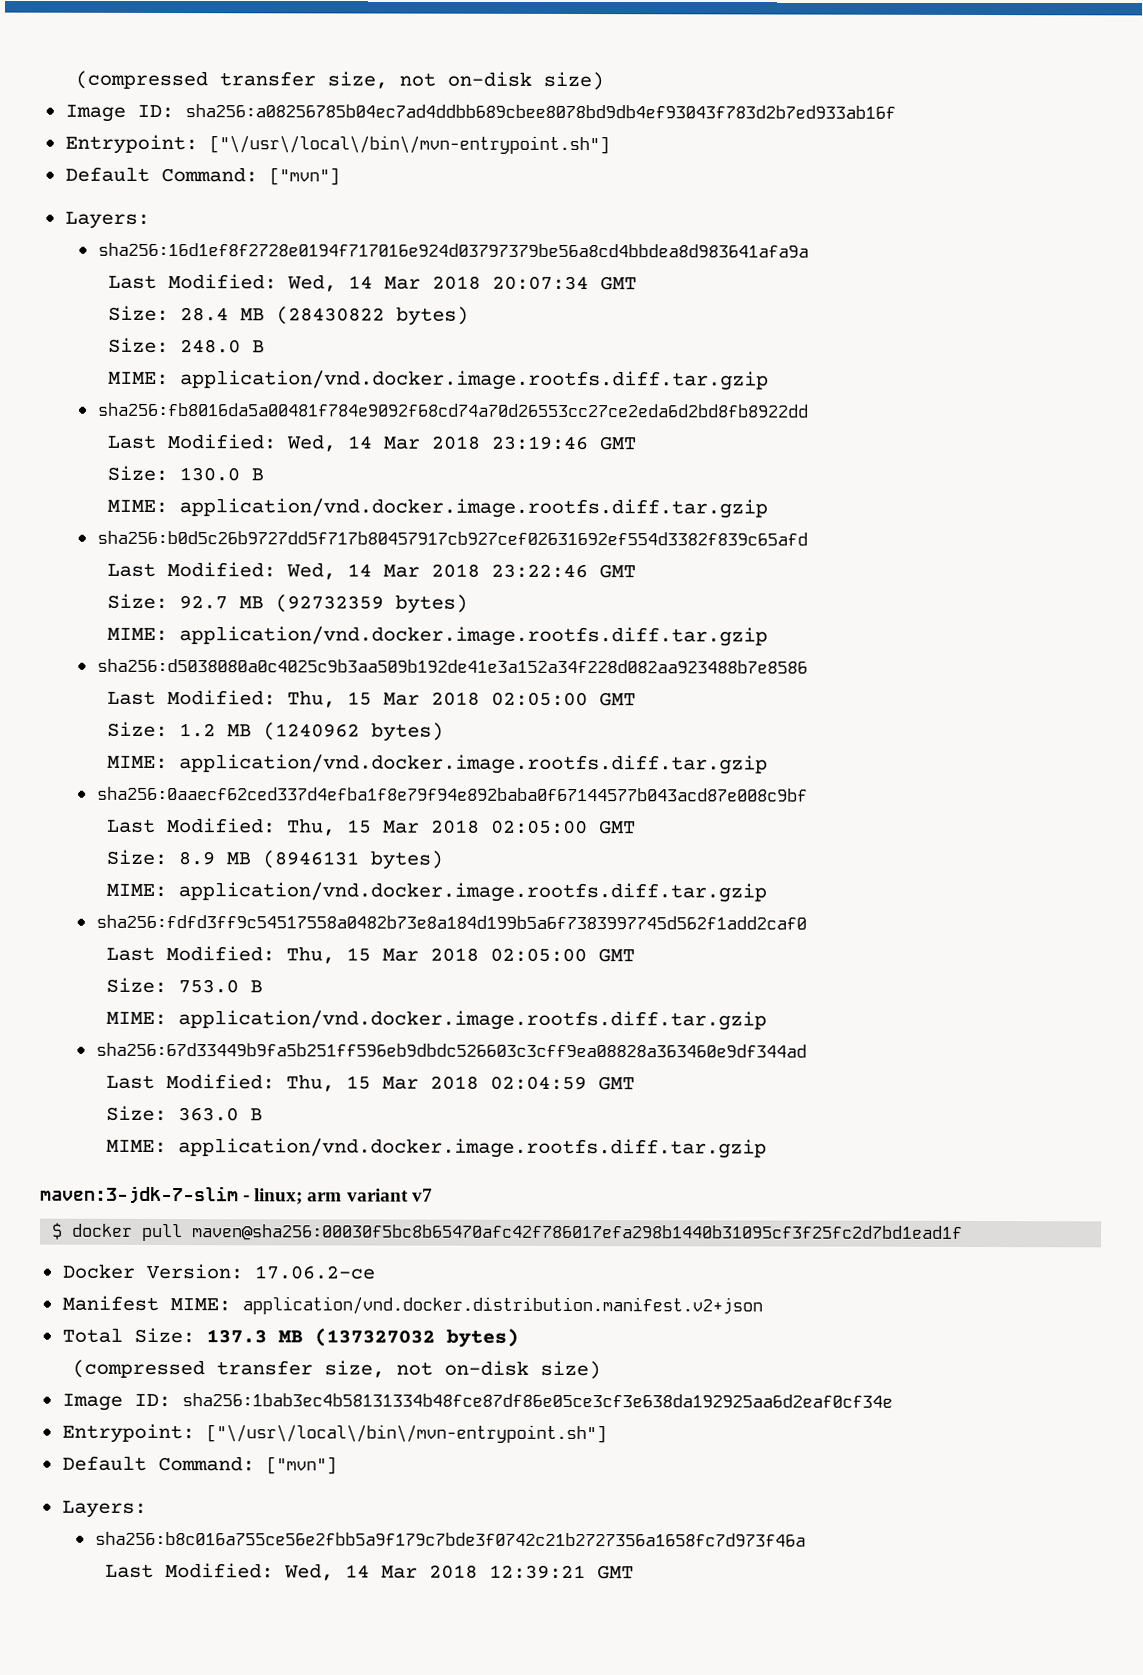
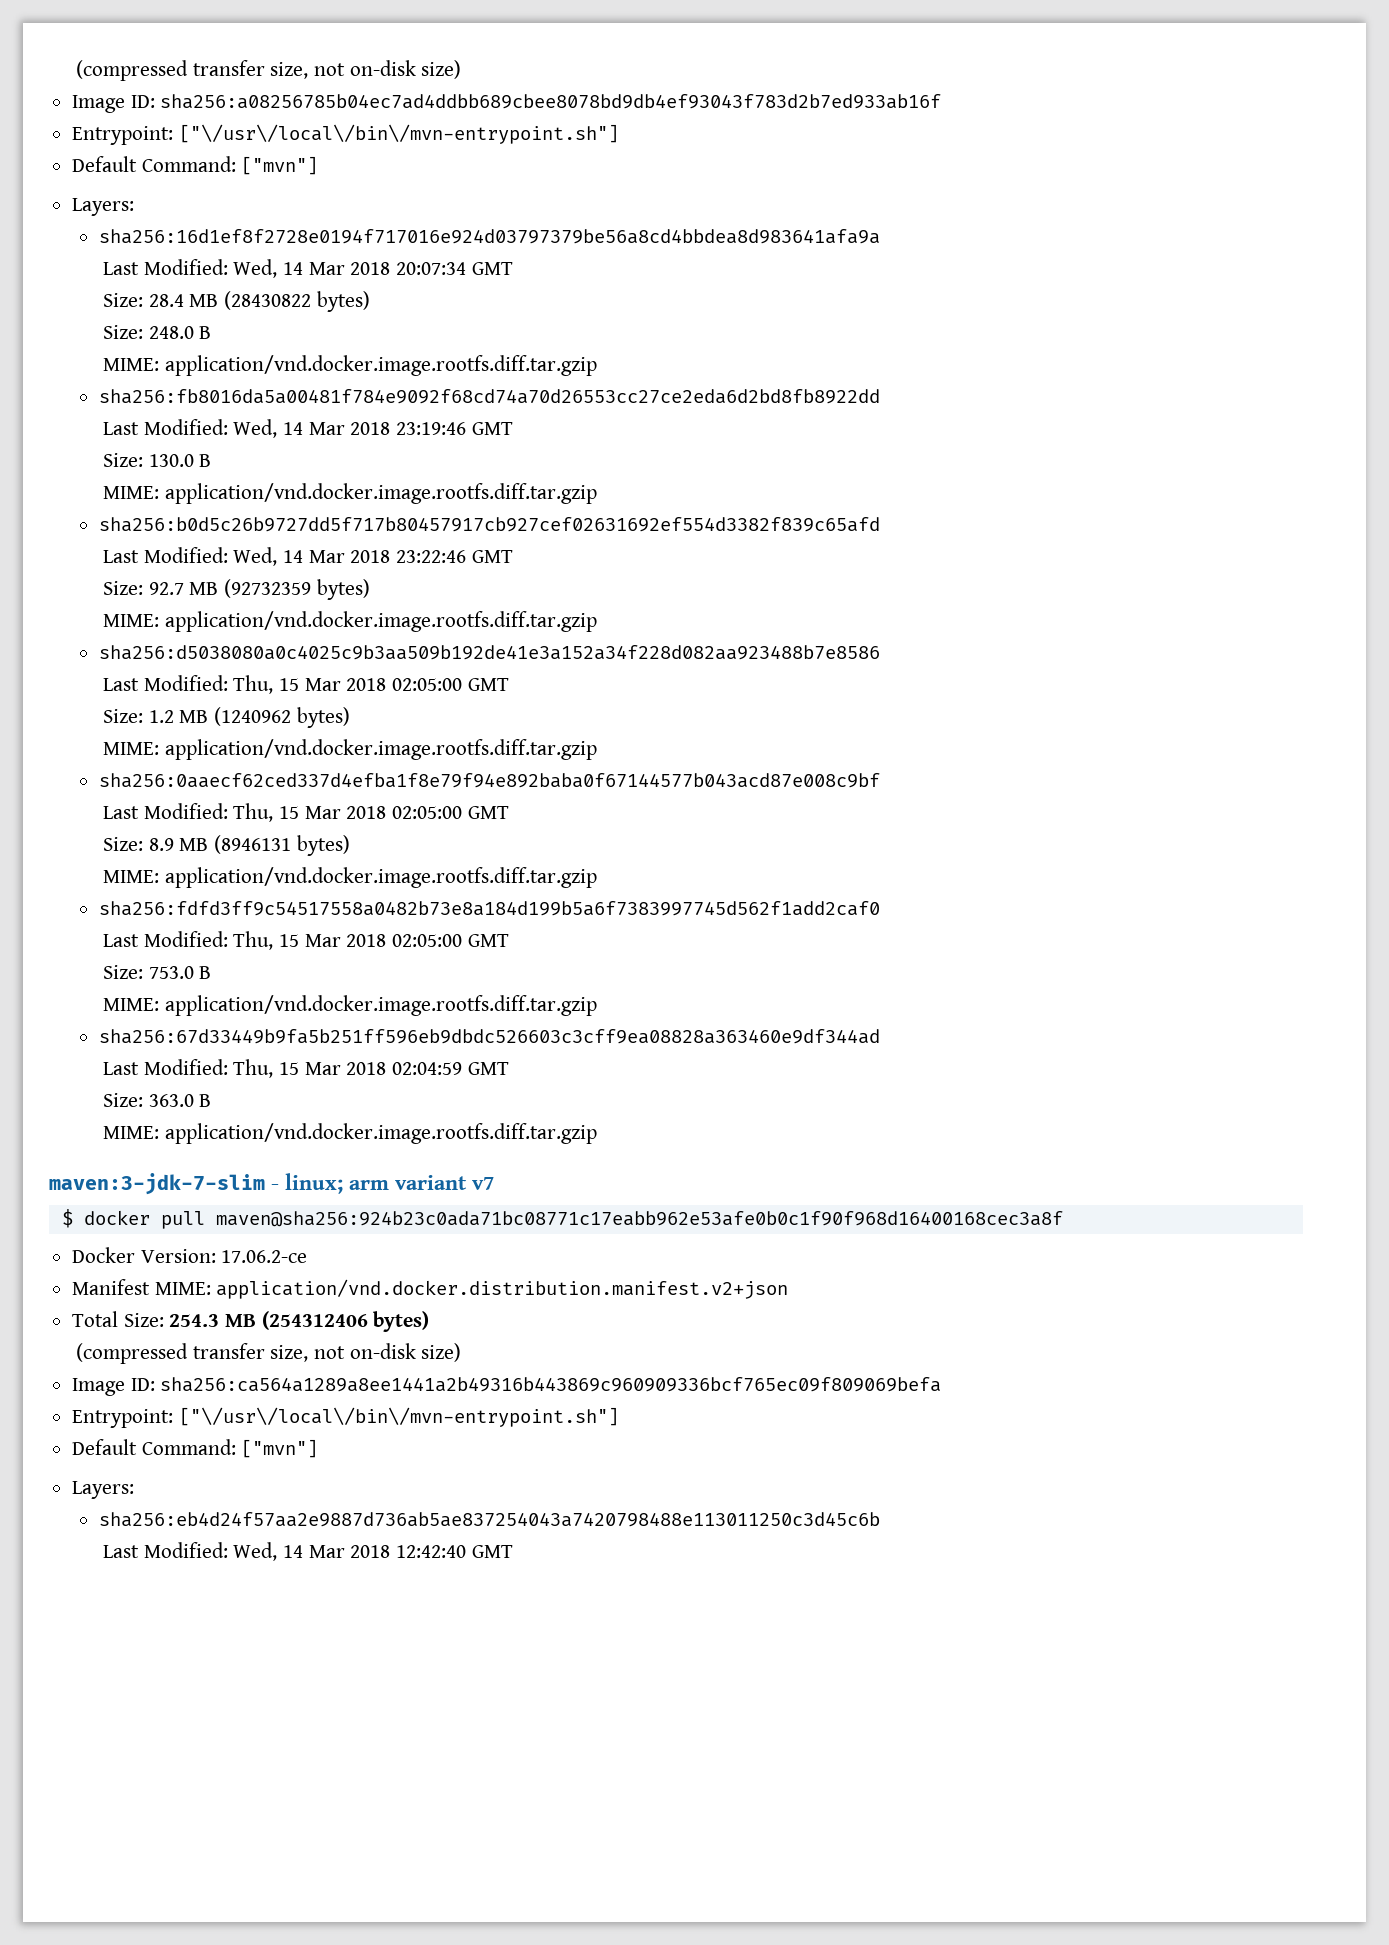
- $ docker pull maven@sha256:00030f5bc8b65470afc42f786017efa298b1440b31095cf3f25fc2d7bd1ead1f
+ $ docker pull maven@sha256:924b23c0ada71bc08771c17eabb962e53afe0b0c1f90f968d16400168cec3a8f
- Total Size: 137.3 MB (137327032 bytes)
+ Total Size: 254.3 MB (254312406 bytes)
- Image ID: sha256:1bab3ec4b58131334b48fce87df86e05ce3cf3e638da192925aa6d2eaf0cf34e
+ Image ID: sha256:ca564a1289a8ee1441a2b49316b443869c960909336bcf765ec09f809069befa
  Entrypoint: ["\/usr\/local\/bin\/mvn-entrypoint.sh"]
  Default Command: ["mvn"]
  Layers:
- sha256:b8c016a755ce56e2fbb5a9f179c7bde3f0742c21b2727356a1658fc7d973f46a
- Last Modified: Wed, 14 Mar 2018 12:39:21 GMT
+ sha256:eb4d24f57aa2e9887d736ab5ae837254043a7420798488e113011250c3d45c6b
+ Last Modified: Wed, 14 Mar 2018 12:42:40 GMT

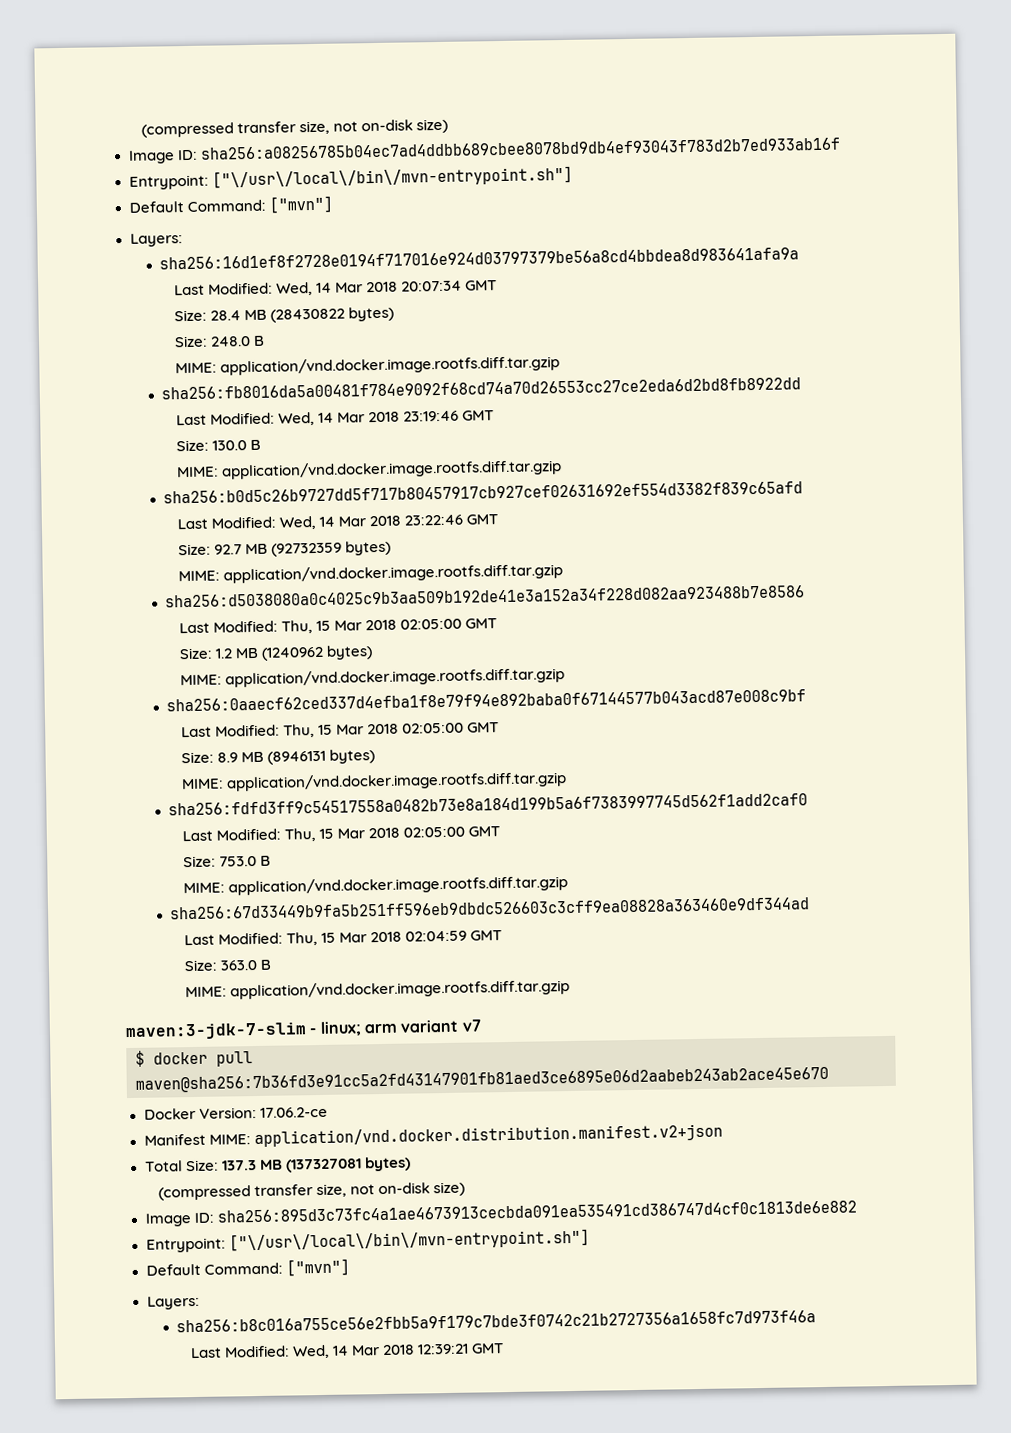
- $ docker pull maven@sha256:924b23c0ada71bc08771c17eabb962e53afe0b0c1f90f968d16400168cec3a8f
+ $ docker pull maven@sha256:7b36fd3e91cc5a2fd43147901fb81aed3ce6895e06d2aabeb243ab2ace45e670
- Total Size: 254.3 MB (254312406 bytes)
+ Total Size: 137.3 MB (137327081 bytes)
- Image ID: sha256:ca564a1289a8ee1441a2b49316b443869c960909336bcf765ec09f809069befa
+ Image ID: sha256:895d3c73fc4a1ae4673913cecbda091ea535491cd386747d4cf0c1813de6e882
  Entrypoint: ["\/usr\/local\/bin\/mvn-entrypoint.sh"]
  Default Command: ["mvn"]
  Layers:
- sha256:eb4d24f57aa2e9887d736ab5ae837254043a7420798488e113011250c3d45c6b
- Last Modified: Wed, 14 Mar 2018 12:42:40 GMT
+ sha256:b8c016a755ce56e2fbb5a9f179c7bde3f0742c21b2727356a1658fc7d973f46a
+ Last Modified: Wed, 14 Mar 2018 12:39:21 GMT

